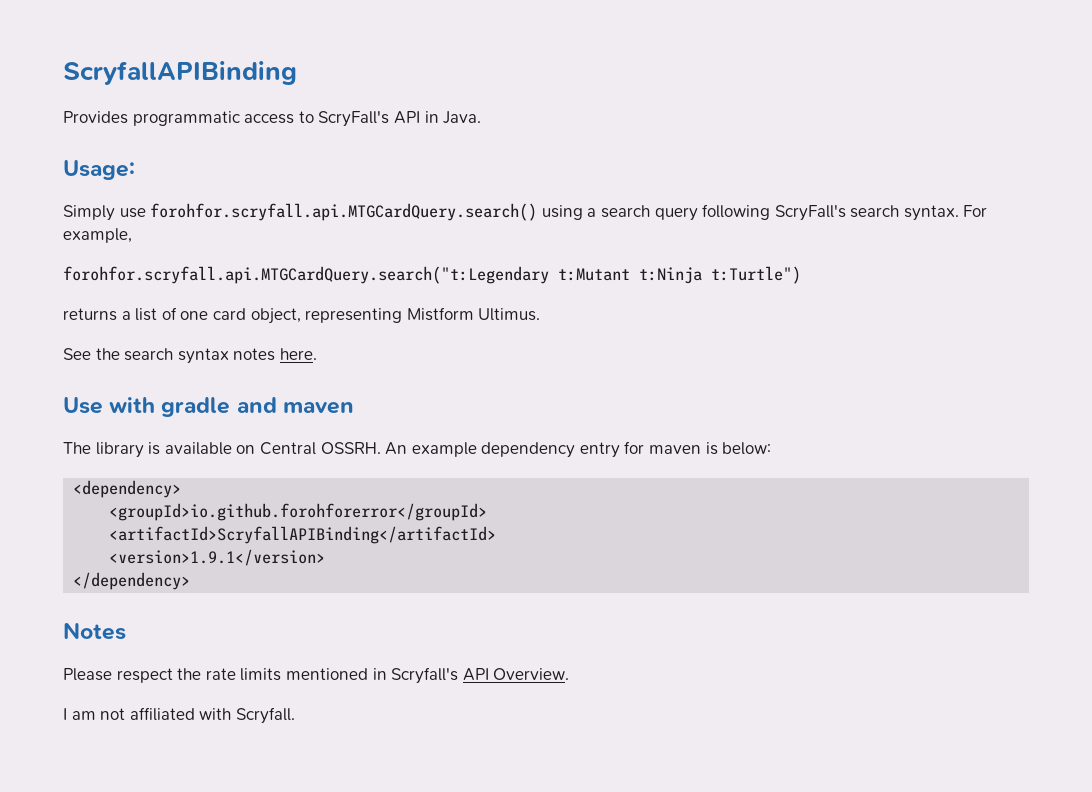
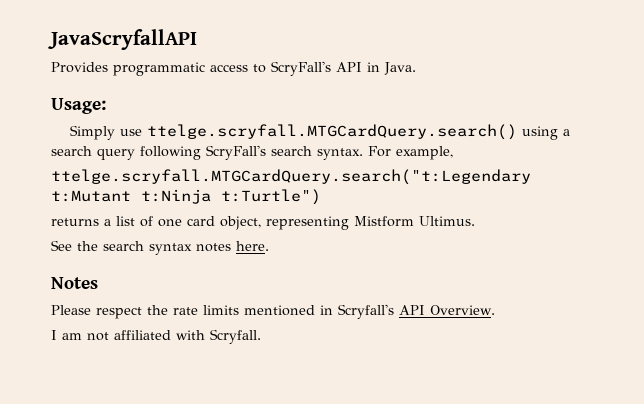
- ScryfallAPIBinding
+ JavaScryfallAPI
- Simply use forohfor.scryfall.api.MTGCardQuery.search() using a search query following ScryFall's search syntax.
+ Simply use ttelge.scryfall.MTGCardQuery.search() using a search query following ScryFall's search syntax.
- forohfor.scryfall.api.MTGCardQuery.search("t:Legendary t:Mutant t:Ninja t:Turtle")
+ ttelge.scryfall.MTGCardQuery.search("t:Legendary t:Mutant t:Ninja t:Turtle")
- Use with gradle and maven
- The library is available on Central OSSRH. An example dependency entry for maven is below:
- <dependency>
- <groupId>io.github.forohforerror</groupId>
- <artifactId>ScryfallAPIBinding</artifactId>
- <version>1.9.1</version>
- </dependency>

